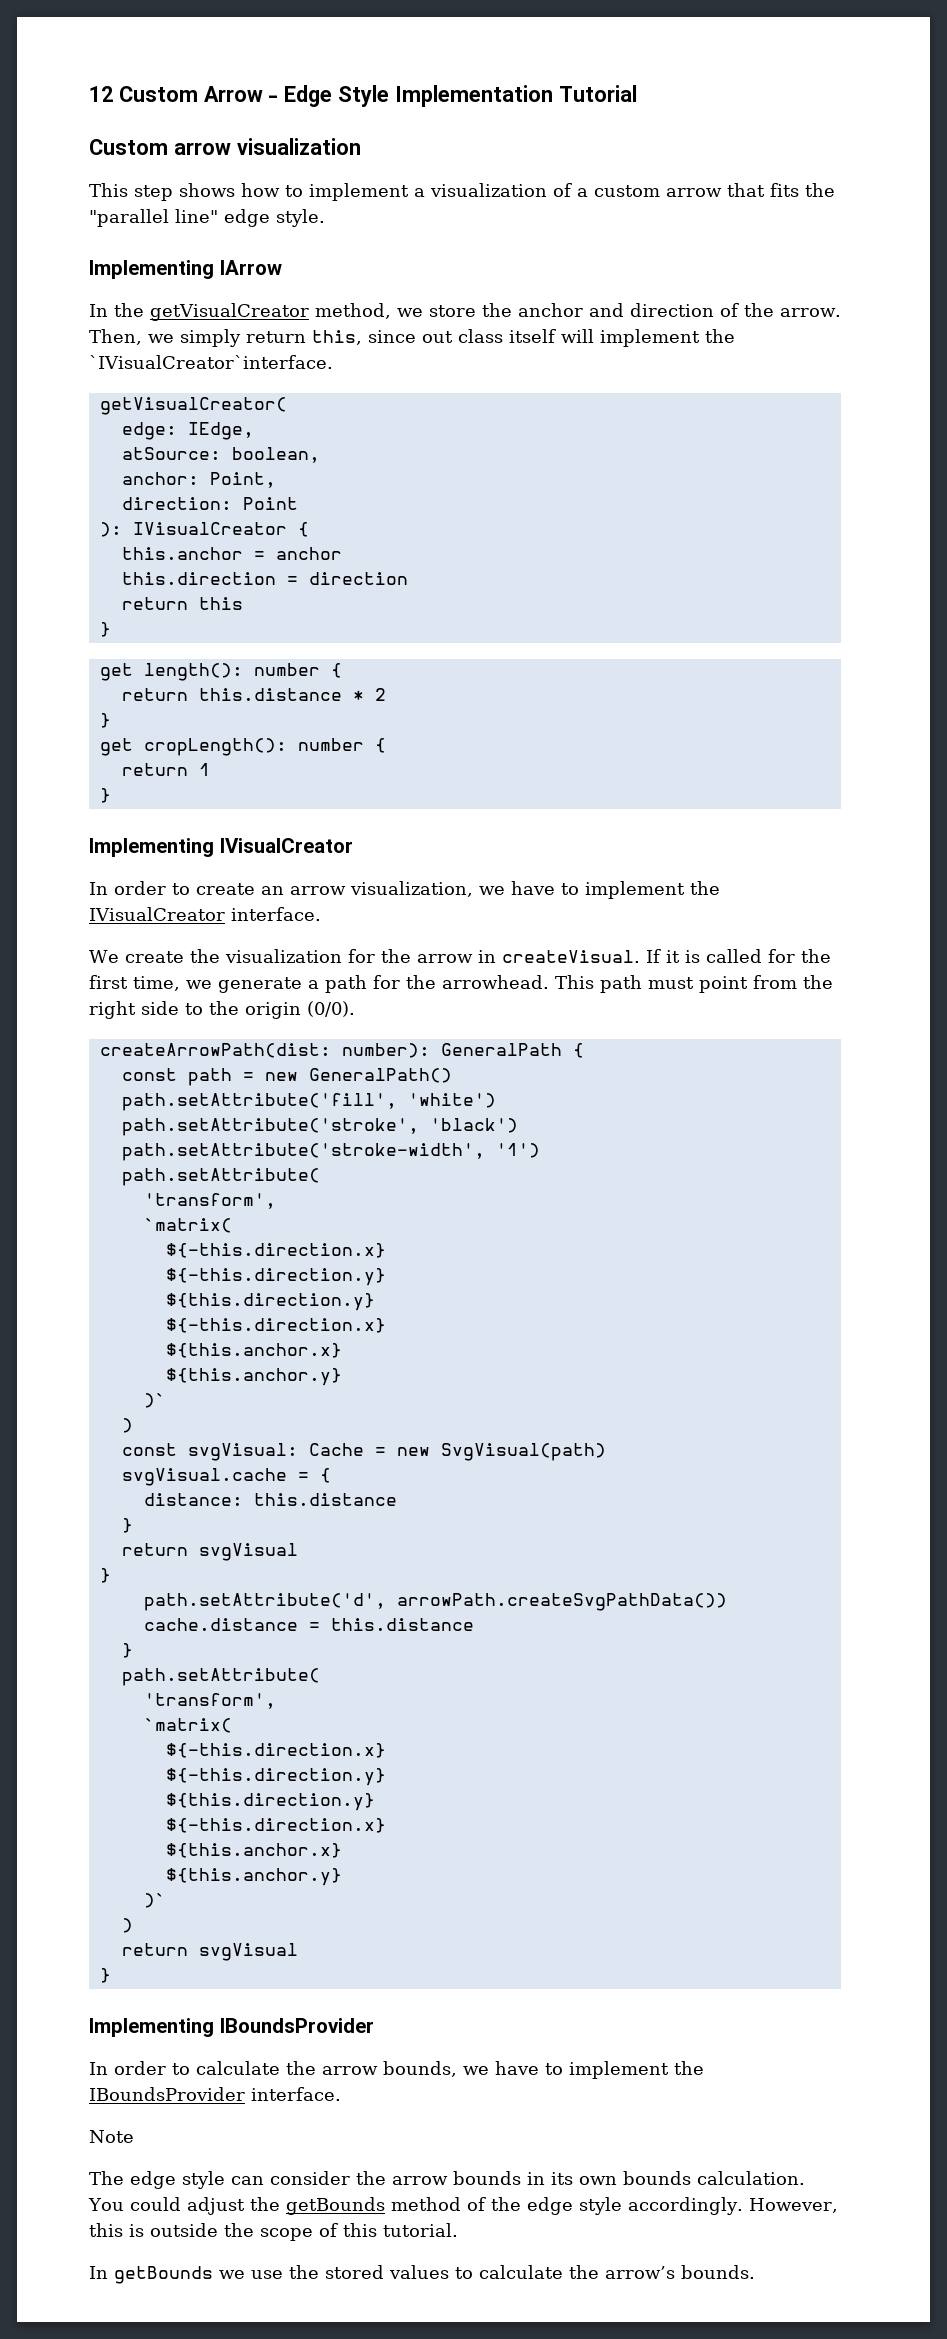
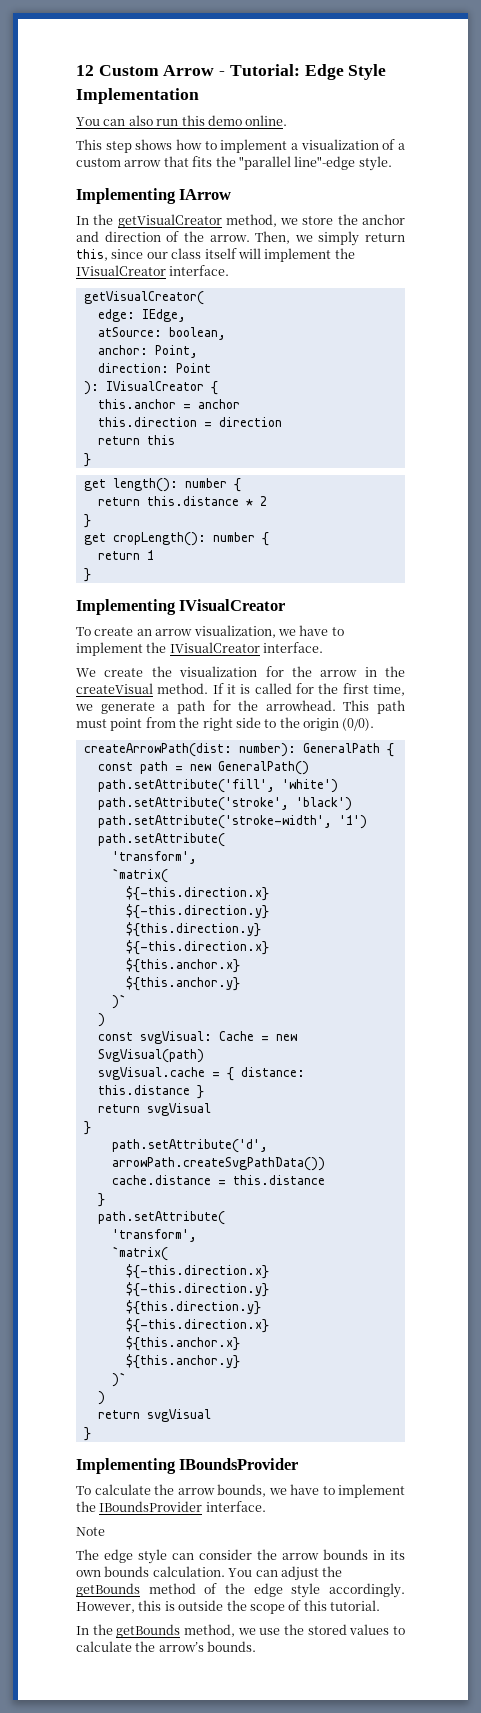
- 12 Custom Arrow - Edge Style Implementation Tutorial
- Custom arrow visualization
+ 12 Custom Arrow - Tutorial: Edge Style Implementation
+ You can also run this demo online.
- This step shows how to implement a visualization of a custom arrow that fits the "parallel line" edge style.
+ This step shows how to implement a visualization of a custom arrow that fits the "parallel line"-edge style.
- Then, we simply return this, since out class itself will implement the `IVisualCreator`interface.
+ Then, we simply return this, since our class itself will implement the IVisualCreator interface.
- In order to create an arrow visualization, we have to implement the IVisualCreator interface.
+ To create an arrow visualization, we have to implement the IVisualCreator interface.
- We create the visualization for the arrow in createVisual.
+ We create the visualization for the arrow in the createVisual method.
- svgVisual.cache = {
- distance: this.distance
- }
+ svgVisual.cache = { distance: this.distance }
- In order to calculate the arrow bounds, we have to implement the IBoundsProvider interface.
+ To calculate the arrow bounds, we have to implement the IBoundsProvider interface.
- You could adjust the getBounds method of the edge style accordingly.
+ You can adjust the getBounds method of the edge style accordingly.
- In getBounds we use the stored values to calculate the arrow’s bounds.
+ In the getBounds method, we use the stored values to calculate the arrow’s bounds.

